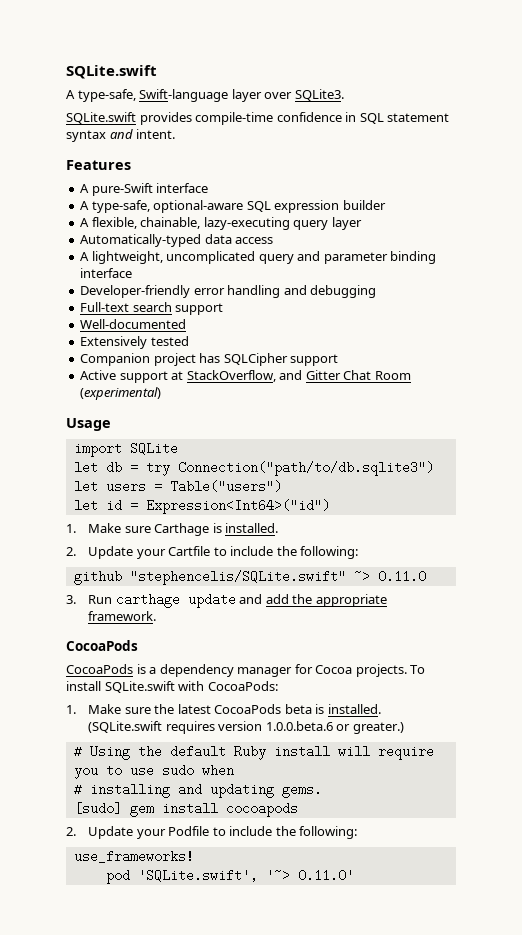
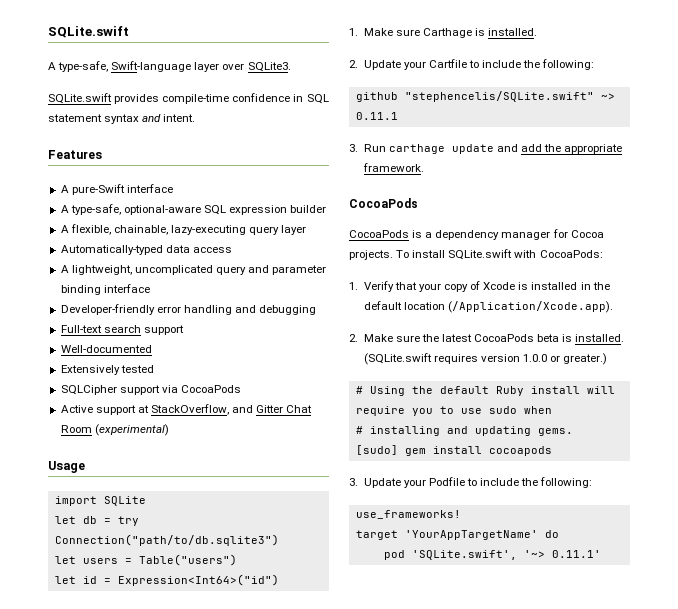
- Companion project has SQLCipher support
+ SQLCipher support via CocoaPods
- github "stephencelis/SQLite.swift" ~> 0.11.0
+ github "stephencelis/SQLite.swift" ~> 0.11.1
- 1. Make sure the latest CocoaPods beta is installed.
+ 1. Verify that your copy of Xcode is installed in the default location (/Application/Xcode.app).
+ 2. Make sure the latest CocoaPods beta is installed.
- (SQLite.swift requires version 1.0.0.beta.6 or greater.)
+ (SQLite.swift requires version 1.0.0 or greater.)
- 2. Update your Podfile to include the following:
+ 3. Update your Podfile to include the following:
+ target 'YourAppTargetName' do
- pod 'SQLite.swift', '~> 0.11.0'
+ pod 'SQLite.swift', '~> 0.11.1'

